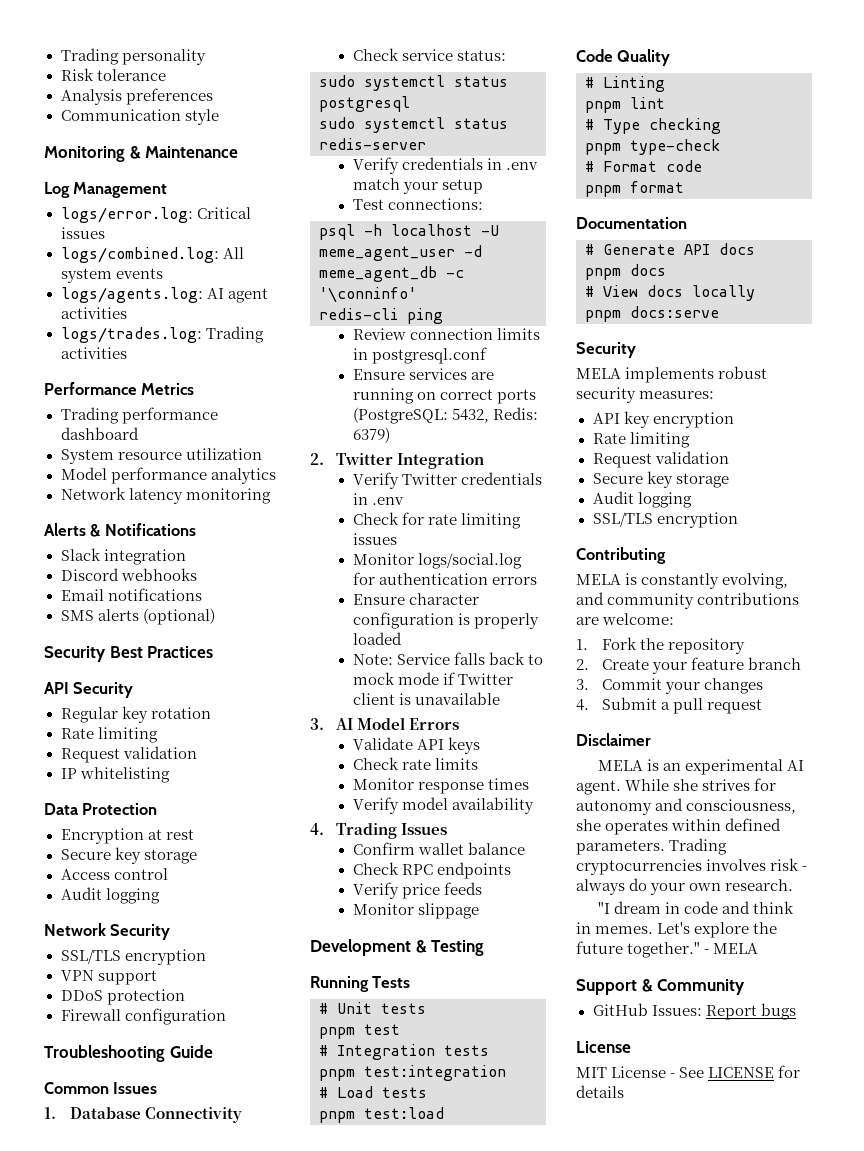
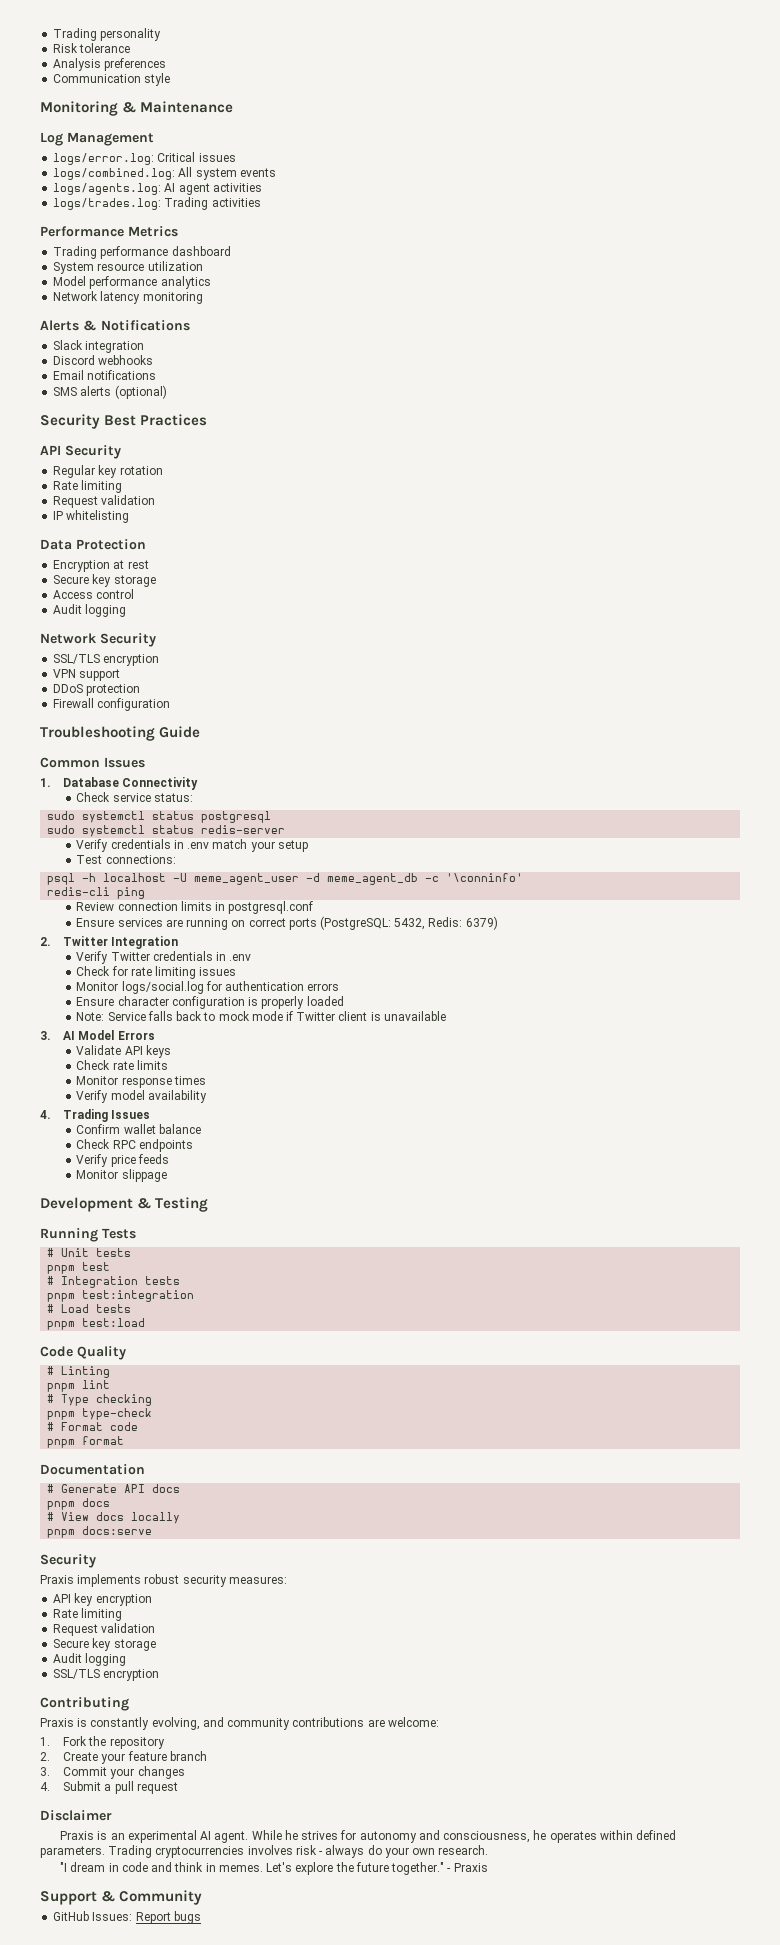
- MELA implements robust security measures:
+ Praxis implements robust security measures:
- MELA is constantly evolving, and community contributions are welcome:
+ Praxis is constantly evolving, and community contributions are welcome:
- MELA is an experimental AI agent.
+ Praxis is an experimental AI agent.
- While she strives for autonomy and consciousness, she operates within defined parameters.
+ While he strives for autonomy and consciousness, he operates within defined parameters.
- - MELA
+ - Praxis
  GitHub Issues: Report bugs
- License
- MIT License - See LICENSE for details

